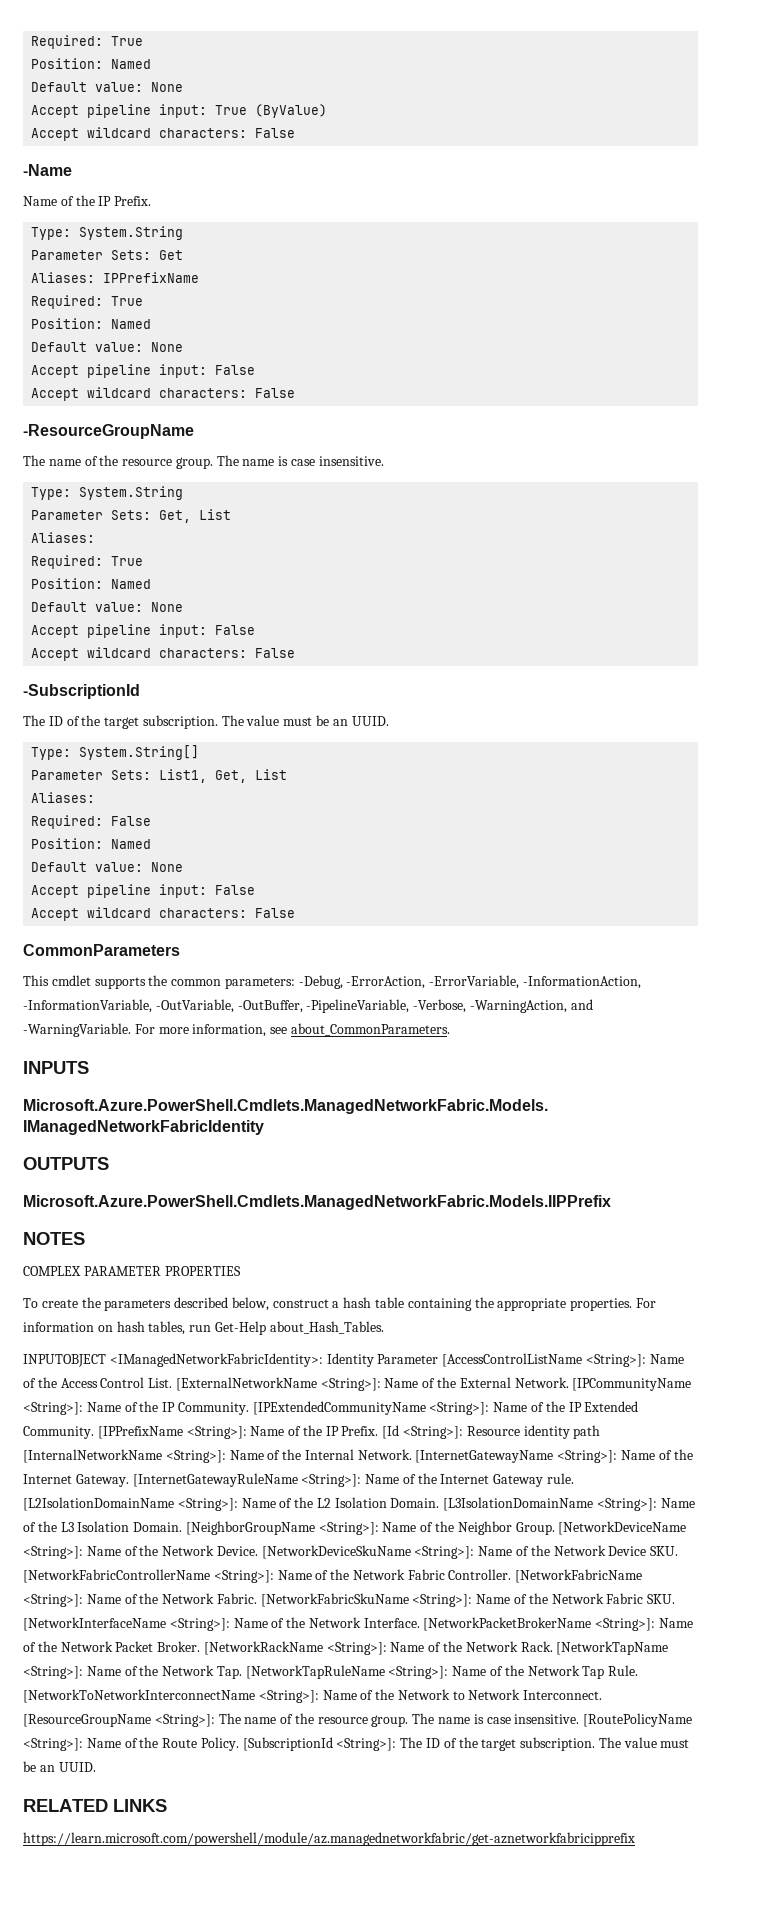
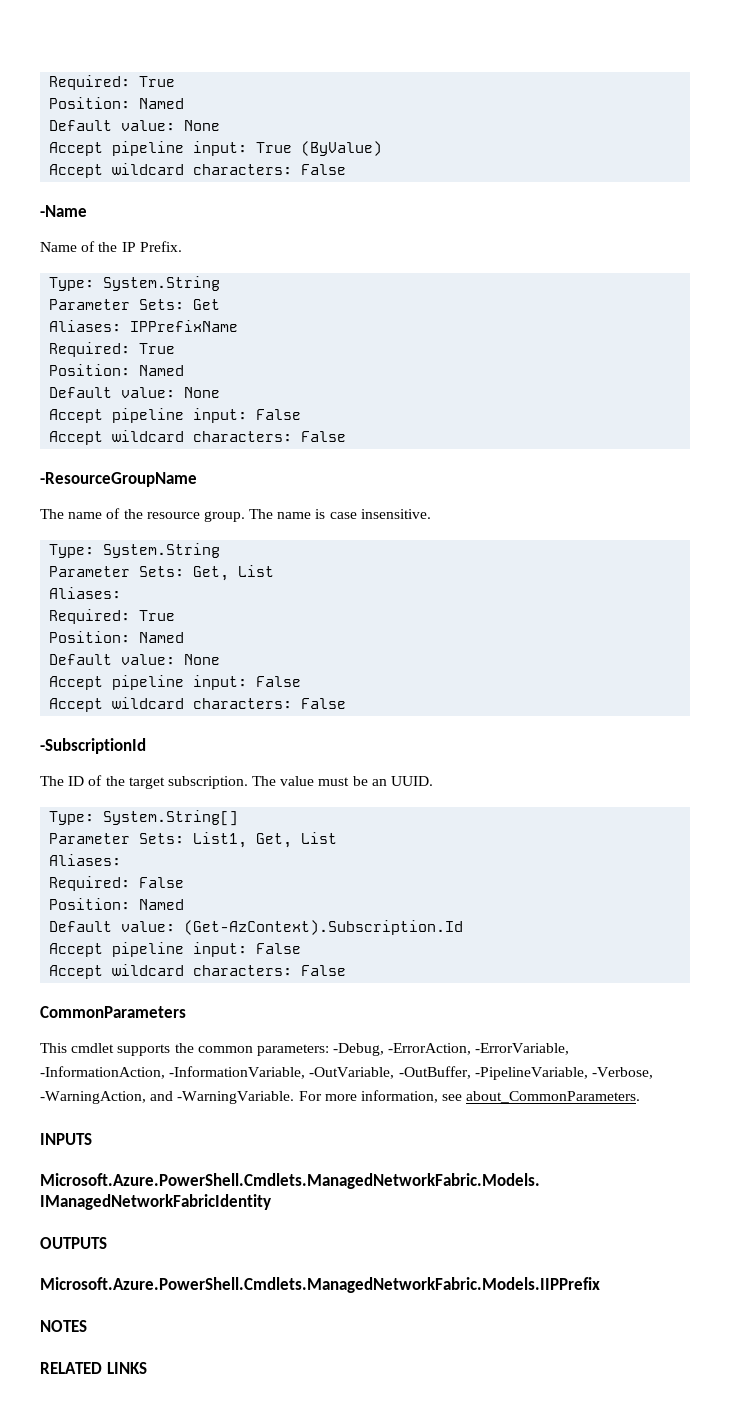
  Required: False
  Position: Named
- Default value: None
+ Default value: (Get-AzContext).Subscription.Id
- COMPLEX PARAMETER PROPERTIES
- To create the parameters described below, construct a hash table containing the appropriate properties. For information on hash tables, run Get-Help about_Hash_Tables.
- INPUTOBJECT <IManagedNetworkFabricIdentity>: Identity Parameter [AccessControlListName <String>]: Name of the Access Control List. [ExternalNetworkName <String>]: Name of the External Network. [IPCommunityName <String>]: Name of the IP Community. [IPExtendedCommunityName <String>]: Name of the IP Extended Community. [IPPrefixName <String>]: Name of the IP Prefix. [Id <String>]: Resource identity path [InternalNetworkName <String>]: Name of the Internal Network. [InternetGatewayName <String>]: Name of the Internet Gateway. [InternetGatewayRuleName <String>]: Name of the Internet Gateway rule. [L2IsolationDomainName <String>]: Name of the L2 Isolation Domain. [L3IsolationDomainName <String>]: Name of the L3 Isolation Domain. [NeighborGroupName <String>]: Name of the Neighbor Group. [NetworkDeviceName <String>]: Name of the Network Device. [NetworkDeviceSkuName <String>]: Name of the Network Device SKU. [NetworkFabricControllerName <String>]: Name of the Network Fabric Controller. [NetworkFabricName <String>]: Name of the Network Fabric. [NetworkFabricSkuName <String>]: Name of the Network Fabric SKU. [NetworkInterfaceName <String>]: Name of the Network Interface. [NetworkPacketBrokerName <String>]: Name of the Network Packet Broker. [NetworkRackName <String>]: Name of the Network Rack. [NetworkTapName <String>]: Name of the Network Tap. [NetworkTapRuleName <String>]: Name of the Network Tap Rule. [NetworkToNetworkInterconnectName <String>]: Name of the Network to Network Interconnect. [ResourceGroupName <String>]: The name of the resource group. The name is case insensitive. [RoutePolicyName <String>]: Name of the Route Policy. [SubscriptionId <String>]: The ID of the target subscription. The value must be an UUID.
- https://learn.microsoft.com/powershell/module/az.managednetworkfabric/get-aznetworkfabricipprefix

